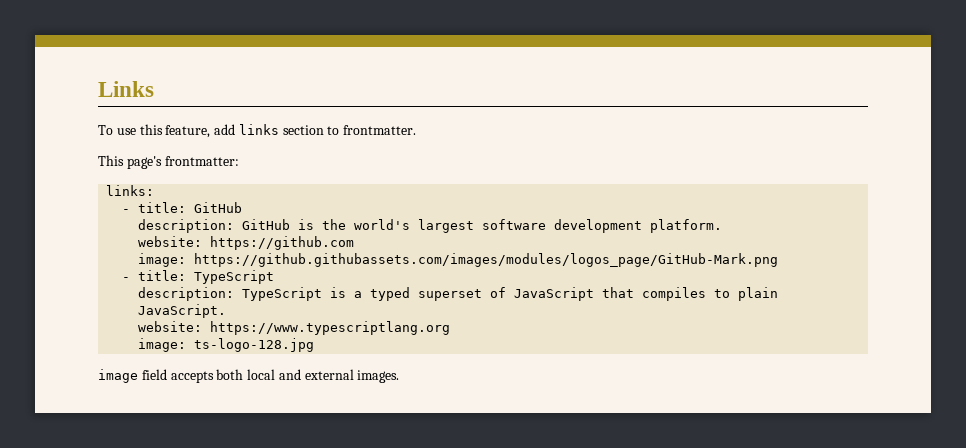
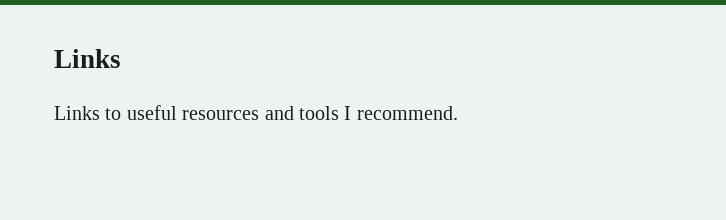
- To use this feature, add links section to frontmatter.
- This page's frontmatter:
- links:
- - title: GitHub
- description: GitHub is the world's largest software development platform.
- website: https://github.com
- image: https://github.githubassets.com/images/modules/logos_page/GitHub-Mark.png
- - title: TypeScript
- description: TypeScript is a typed superset of JavaScript that compiles to plain JavaScript.
- website: https://www.typescriptlang.org
- image: ts-logo-128.jpg
- image field accepts both local and external images.
+ Links to useful resources and tools I recommend.

